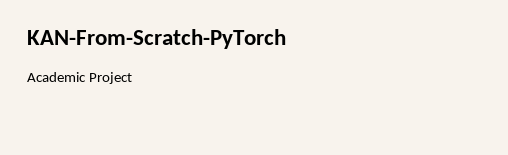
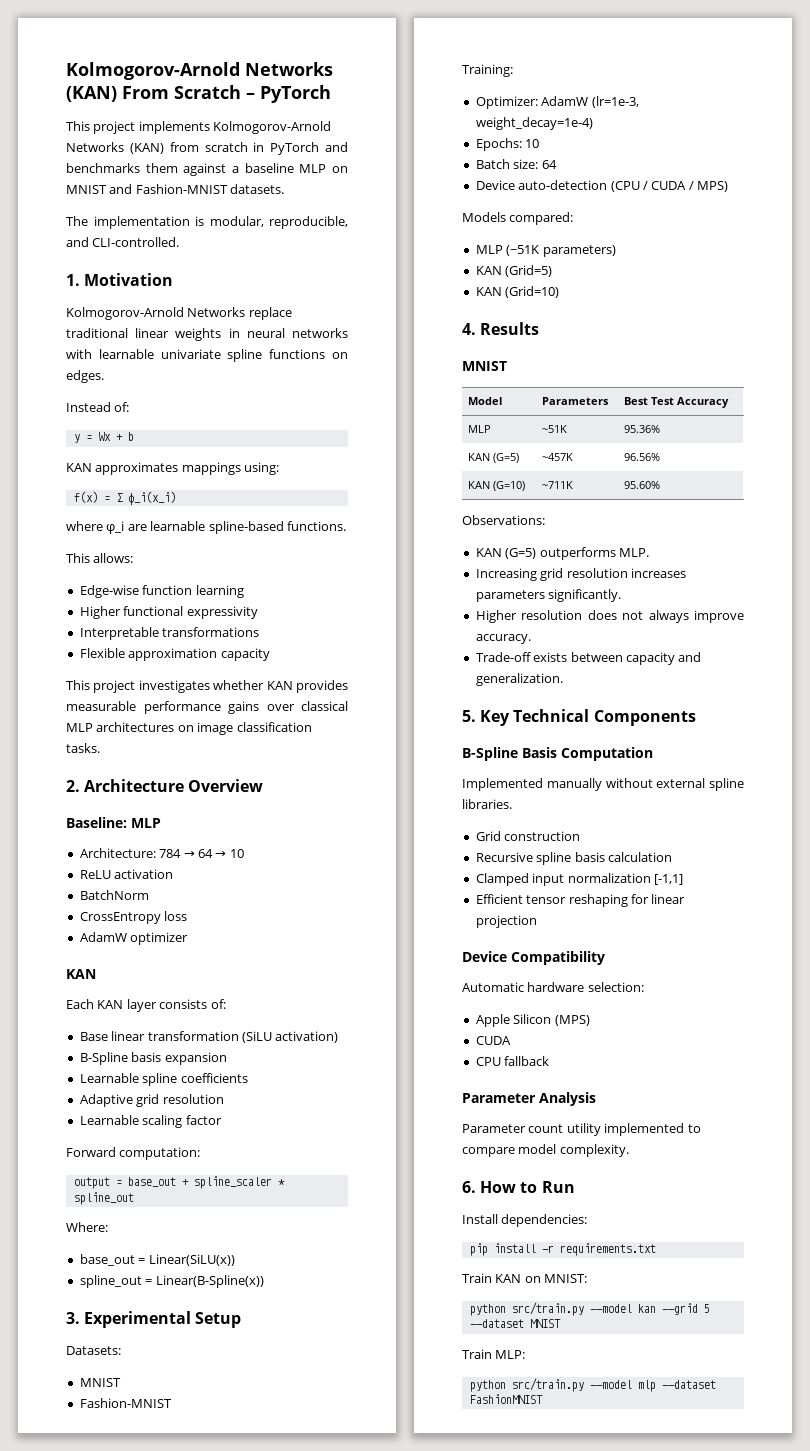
- KAN-From-Scratch-PyTorch
- Academic Project
+ Kolmogorov-Arnold Networks (KAN) From Scratch – PyTorch
+ This project implements Kolmogorov-Arnold Networks (KAN) from scratch in PyTorch and benchmarks them against a baseline MLP on MNIST and Fashion-MNIST datasets.
+ The implementation is modular, reproducible, and CLI-controlled.
+ 1. Motivation
+ Kolmogorov-Arnold Networks replace traditional linear weights in neural networks with learnable univariate spline functions on edges.
+ Instead of:
+ y = Wx + b
+ KAN approximates mappings using:
+ f(x) = Σ φ_i(x_i)
+ where φ_i are learnable spline-based functions.
+ This allows:
+ Edge-wise function learning
+ Higher functional expressivity
+ Interpretable transformations
+ Flexible approximation capacity
+ This project investigates whether KAN provides measurable performance gains over classical MLP architectures on image classification tasks.
+ 2. Architecture Overview
+ Baseline: MLP
+ Architecture: 784 → 64 → 10
+ ReLU activation
+ BatchNorm
+ CrossEntropy loss
+ AdamW optimizer
+ KAN
+ Each KAN layer consists of:
+ Base linear transformation (SiLU activation)
+ B-Spline basis expansion
+ Learnable spline coefficients
+ Adaptive grid resolution
+ Learnable scaling factor
+ Forward computation:
+ output = base_out + spline_scaler * spline_out
+ Where:
+ base_out = Linear(SiLU(x))
+ spline_out = Linear(B-Spline(x))
+ 3. Experimental Setup
+ Datasets:
+ MNIST
+ Fashion-MNIST
+ Training:
+ Optimizer: AdamW (lr=1e-3, weight_decay=1e-4)
+ Epochs: 10
+ Batch size: 64
+ Device auto-detection (CPU / CUDA / MPS)
+ Models compared:
+ MLP (~51K parameters)
+ KAN (Grid=5)
+ KAN (Grid=10)
+ 4. Results
+ MNIST
+ Model | Parameters | Best Test Accuracy
+ MLP | ~51K | 95.36%
+ KAN (G=5) | ~457K | 96.56%
+ KAN (G=10) | ~711K | 95.60%
+ Observations:
+ KAN (G=5) outperforms MLP.
+ Increasing grid resolution increases parameters significantly.
+ Higher resolution does not always improve accuracy.
+ Trade-off exists between capacity and generalization.
+ 5. Key Technical Components
+ B-Spline Basis Computation
+ Implemented manually without external spline libraries.
+ Grid construction
+ Recursive spline basis calculation
+ Clamped input normalization [-1,1]
+ Efficient tensor reshaping for linear projection
+ Device Compatibility
+ Automatic hardware selection:
+ Apple Silicon (MPS)
+ CUDA
+ CPU fallback
+ Parameter Analysis
+ Parameter count utility implemented to compare model complexity.
+ 6. How to Run
+ Install dependencies:
+ pip install -r requirements.txt
+ Train KAN on MNIST:
+ python src/train.py --model kan --grid 5 --dataset MNIST
+ Train MLP:
+ python src/train.py --model mlp --dataset FashionMNIST

